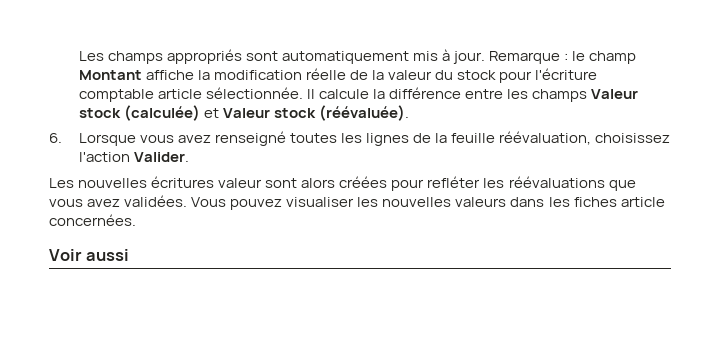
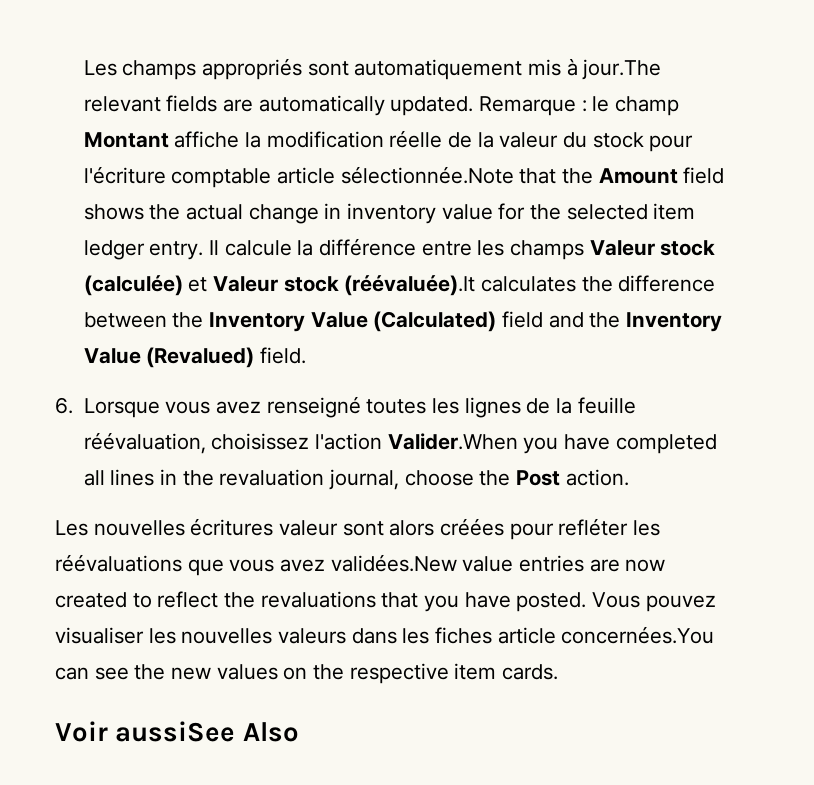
- Les champs appropriés sont automatiquement mis à jour.
+ Les champs appropriés sont automatiquement mis à jour.The relevant fields are automatically updated.
- Remarque : le champ Montant affiche la modification réelle de la valeur du stock pour l'écriture comptable article sélectionnée.
+ Remarque : le champ Montant affiche la modification réelle de la valeur du stock pour l'écriture comptable article sélectionnée.Note that the Amount field shows the actual change in inventory value for the selected item ledger entry.
- Il calcule la différence entre les champs Valeur stock (calculée) et Valeur stock (réévaluée).
+ Il calcule la différence entre les champs Valeur stock (calculée) et Valeur stock (réévaluée).It calculates the difference between the Inventory Value (Calculated) field and the Inventory Value (Revalued) field.
- 6. Lorsque vous avez renseigné toutes les lignes de la feuille réévaluation, choisissez l'action Valider.
+ 6. Lorsque vous avez renseigné toutes les lignes de la feuille réévaluation, choisissez l'action Valider.When you have completed all lines in the revaluation journal, choose the Post action.
- Les nouvelles écritures valeur sont alors créées pour refléter les réévaluations que vous avez validées.
+ Les nouvelles écritures valeur sont alors créées pour refléter les réévaluations que vous avez validées.New value entries are now created to reflect the revaluations that you have posted.
- Vous pouvez visualiser les nouvelles valeurs dans les fiches article concernées.
+ Vous pouvez visualiser les nouvelles valeurs dans les fiches article concernées.You can see the new values on the respective item cards.
- Voir aussi
+ Voir aussiSee Also

